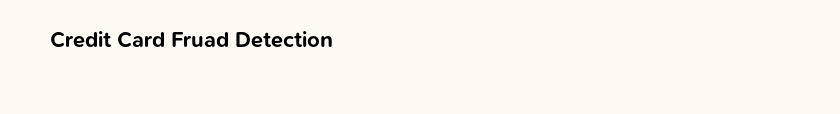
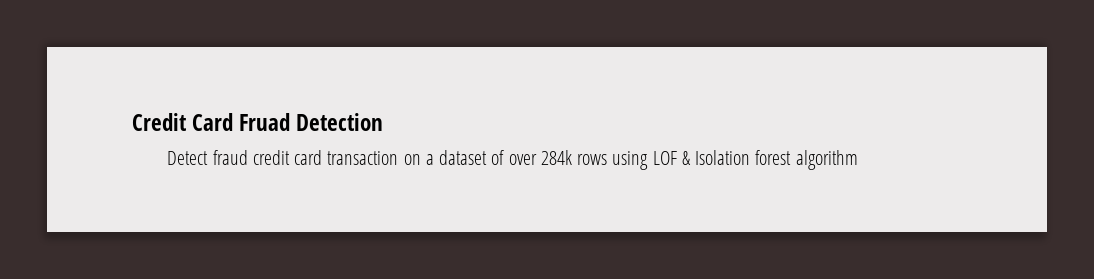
+ Detect fraud credit card transaction on a dataset of over 284k rows using LOF & Isolation forest algorithm

